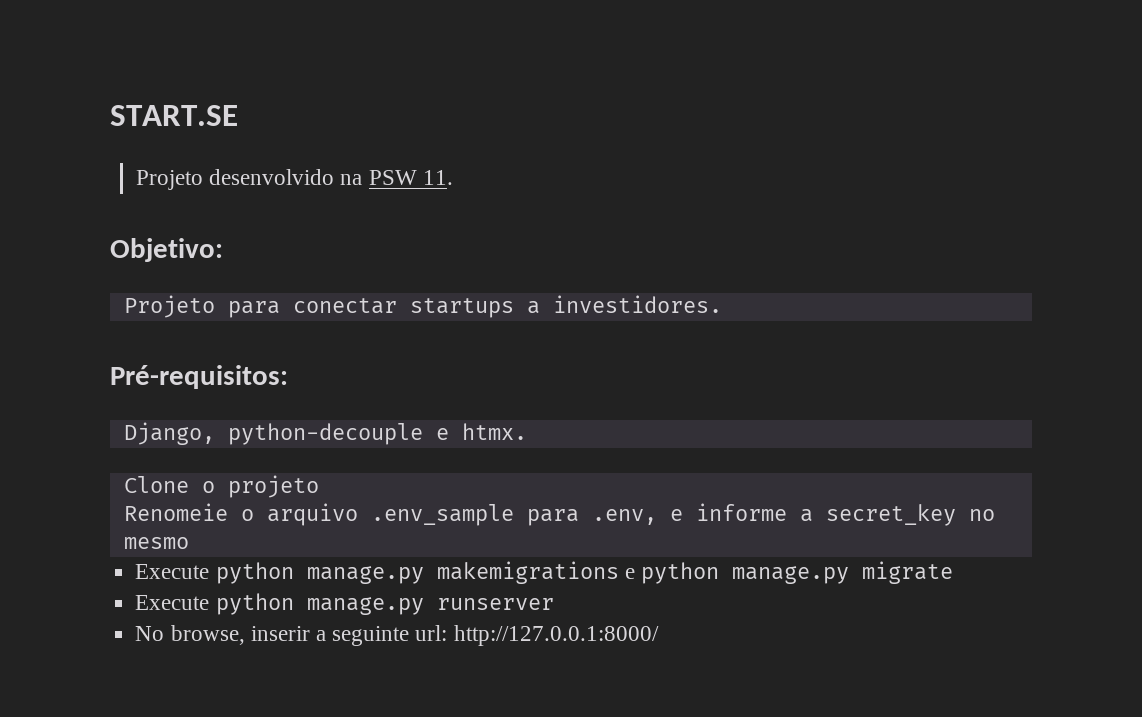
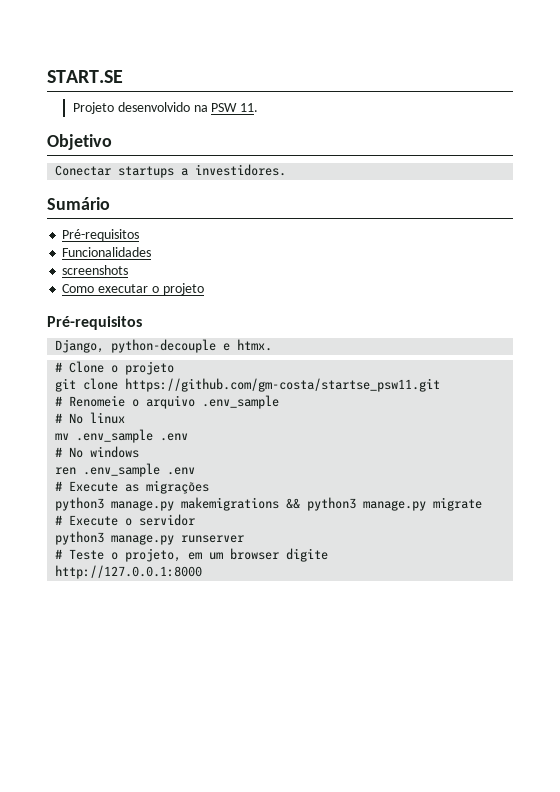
- Objetivo:
- Projeto para conectar startups a investidores.
+ Objetivo
+ Conectar startups a investidores.
- Pré-requisitos:
+ Sumário
+ Pré-requisitos
+ Funcionalidades
+ screenshots
+ Como executar o projeto
+ Pré-requisitos
- Clone o projeto
+ # Clone o projeto
- Renomeie o arquivo .env_sample para .env, e informe a secret_key no mesmo
- Execute python manage.py makemigrations e python manage.py migrate
- Execute python manage.py runserver
- No browse, inserir a seguinte url: http://127.0.0.1:8000/
+ git clone https://github.com/gm-costa/startse_psw11.git
+ # Renomeie o arquivo .env_sample
+ # No linux
+ mv .env_sample .env
+ # No windows
+ ren .env_sample .env
+ # Execute as migrações
+ python3 manage.py makemigrations && python3 manage.py migrate
+ # Execute o servidor
+ python3 manage.py runserver
+ # Teste o projeto, em um browser digite
+ http://127.0.0.1:8000

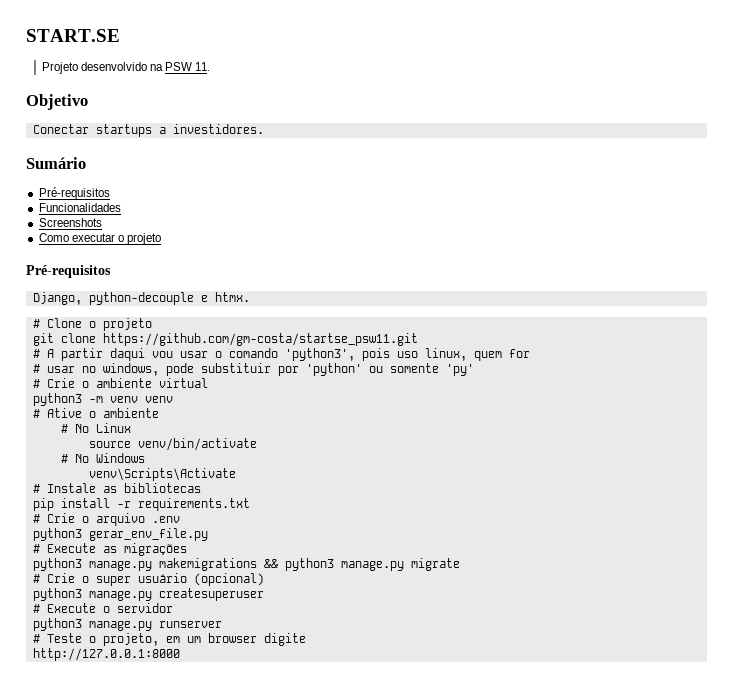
- screenshots
+ Screenshots
- # Renomeie o arquivo .env_sample
- # No linux
- mv .env_sample .env
- # No windows
- ren .env_sample .env
+ # A partir daqui vou usar o comando 'python3', pois uso linux, quem for
+ # usar no windows, pode substituir por 'python' ou somente 'py'
+ # Crie o ambiente virtual
+ python3 -m venv venv
+ # Ative o ambiente
+ # No Linux
+ source venv/bin/activate
+ # No Windows
+ venv\Scripts\Activate
+ # Instale as bibliotecas
+ pip install -r requirements.txt
+ # Crie o arquivo .env
+ python3 gerar_env_file.py
+ # Crie o super usuário (opcional)
+ python3 manage.py createsuperuser

